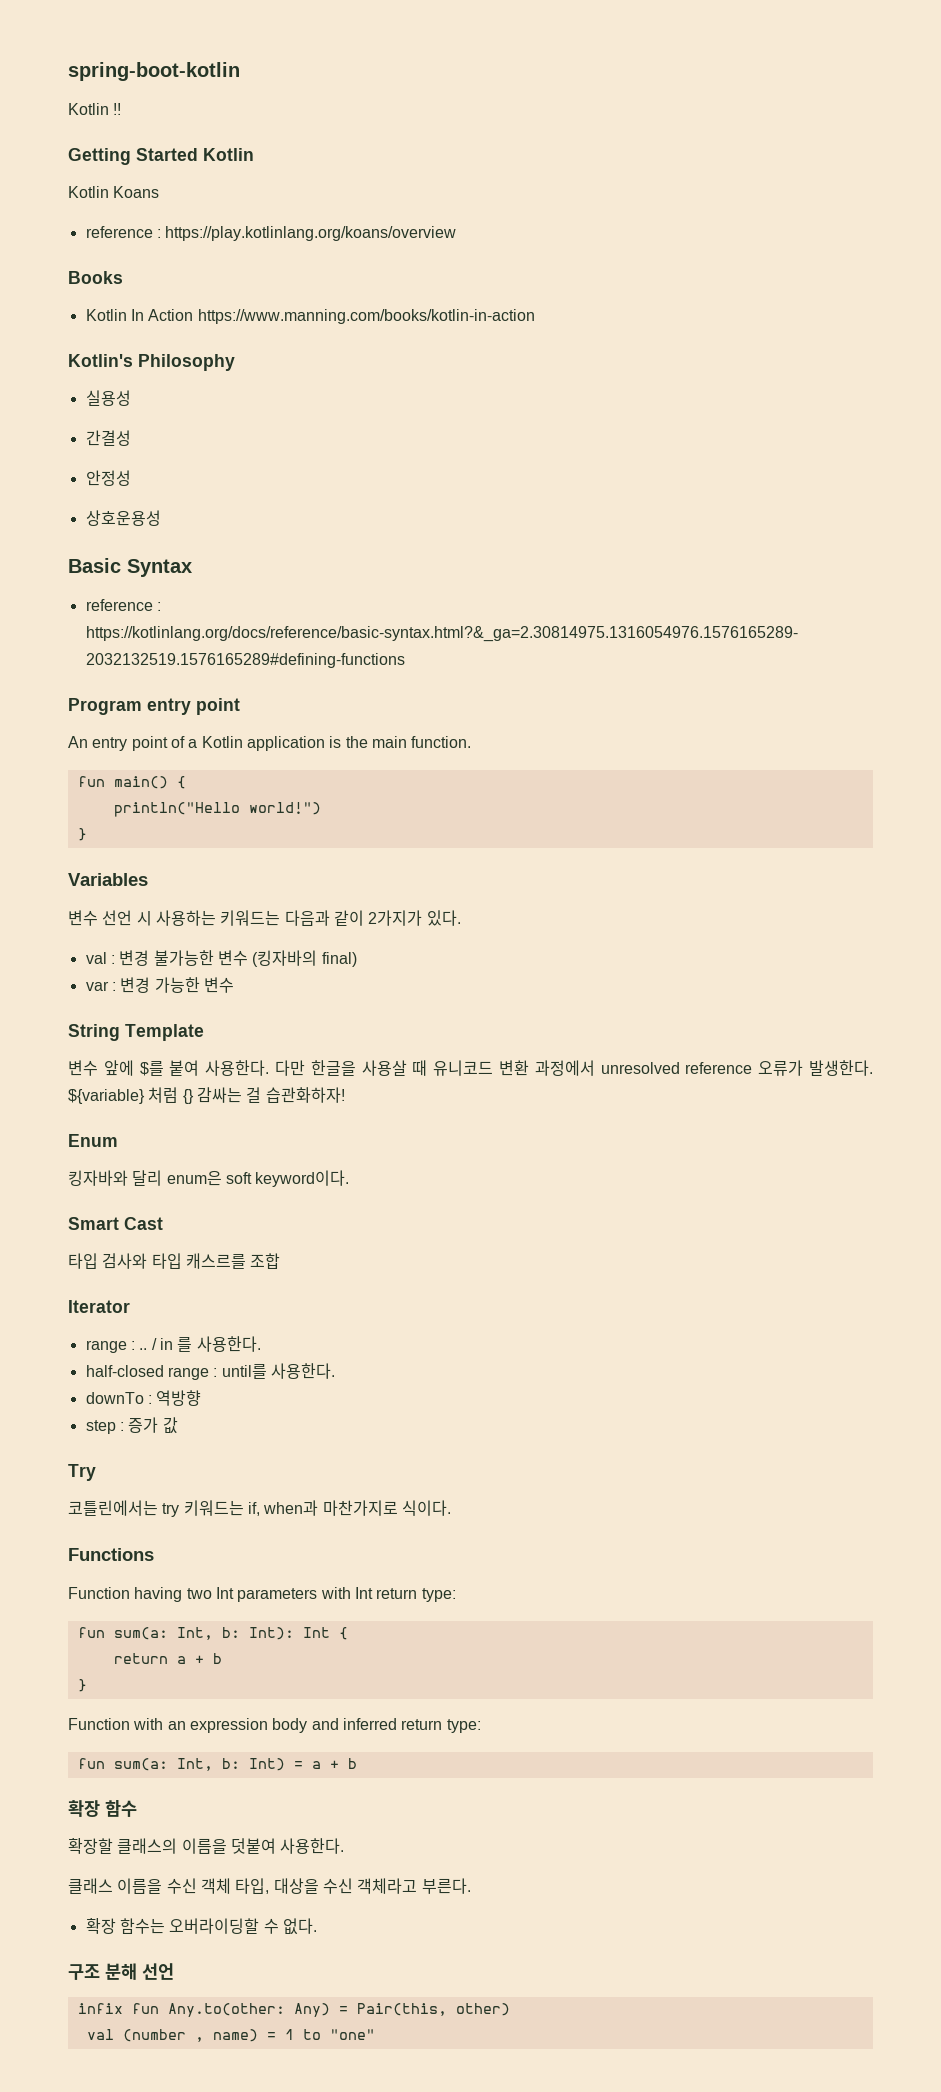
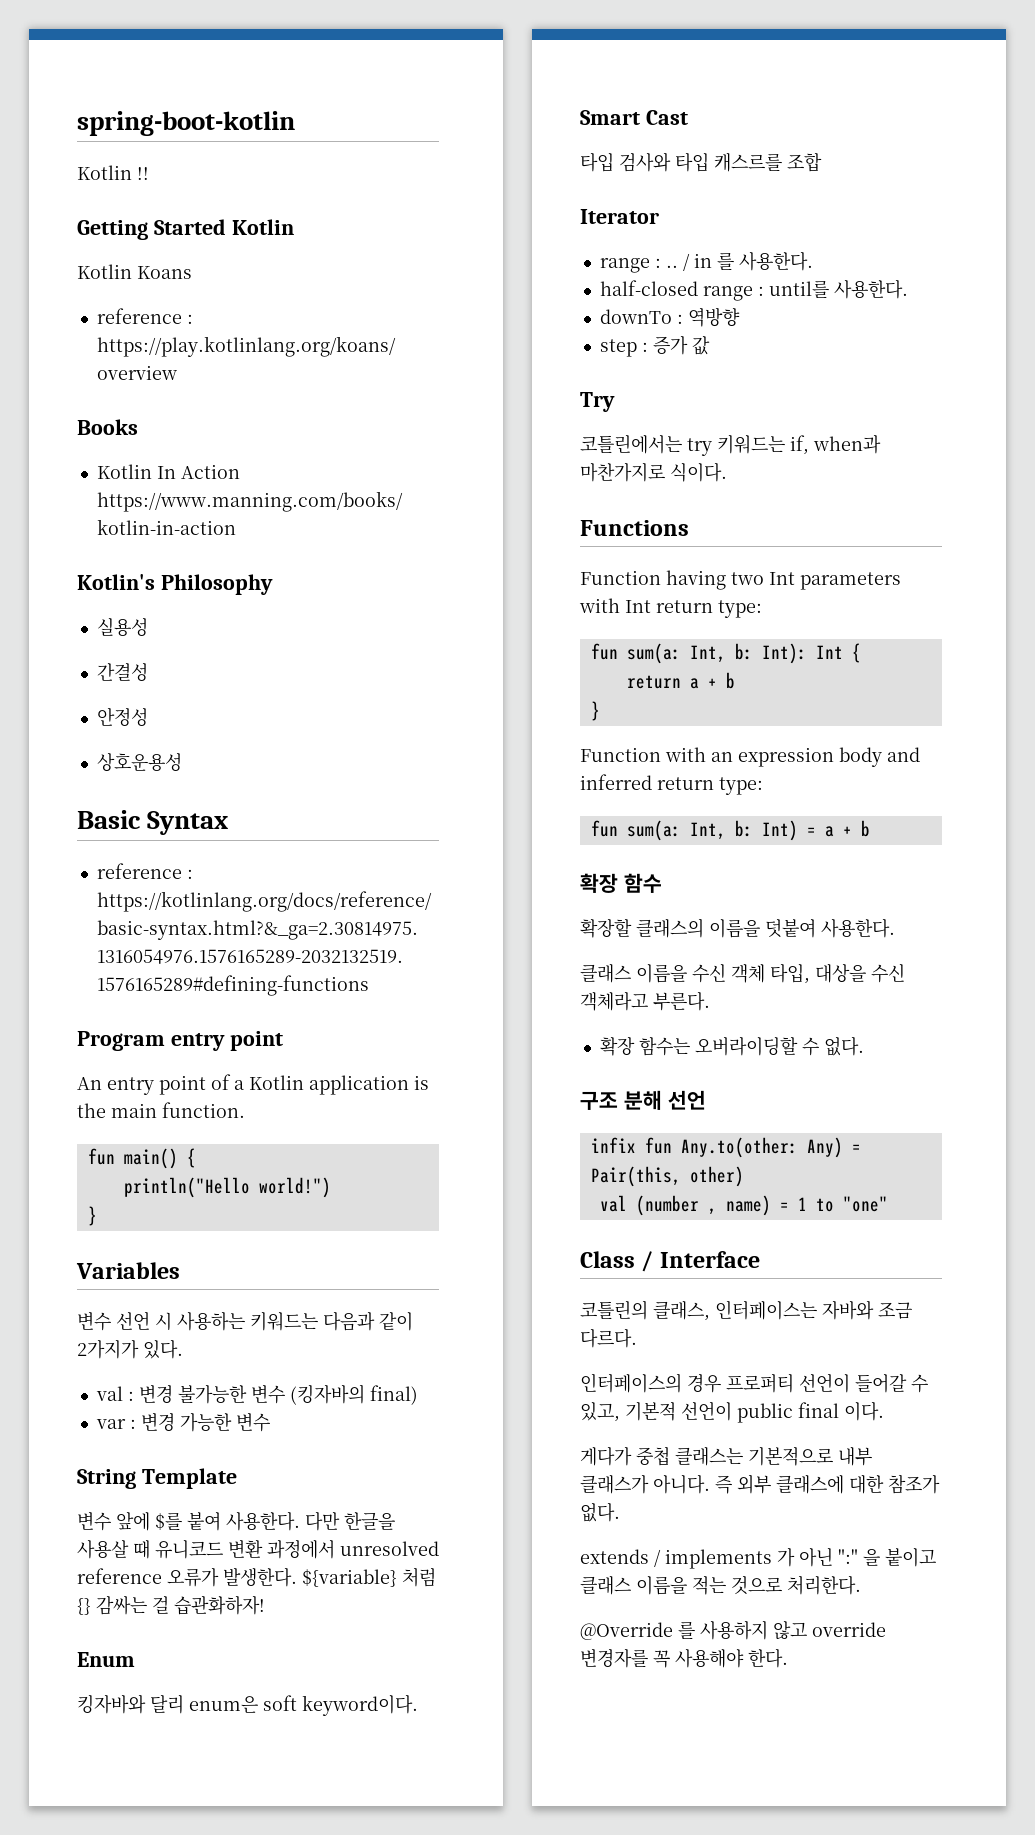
+ Class / Interface
+ 코틀린의 클래스, 인터페이스는 자바와 조금 다르다.
+ 인터페이스의 경우 프로퍼티 선언이 들어갈 수 있고, 기본적 선언이 public final 이다.
+ 게다가 중첩 클래스는 기본적으로 내부 클래스가 아니다. 즉 외부 클래스에 대한 참조가 없다.
+ extends / implements 가 아닌 ":" 을 붙이고 클래스 이름을 적는 것으로 처리한다.
+ @Override 를 사용하지 않고 override 변경자를 꼭 사용해야 한다.

